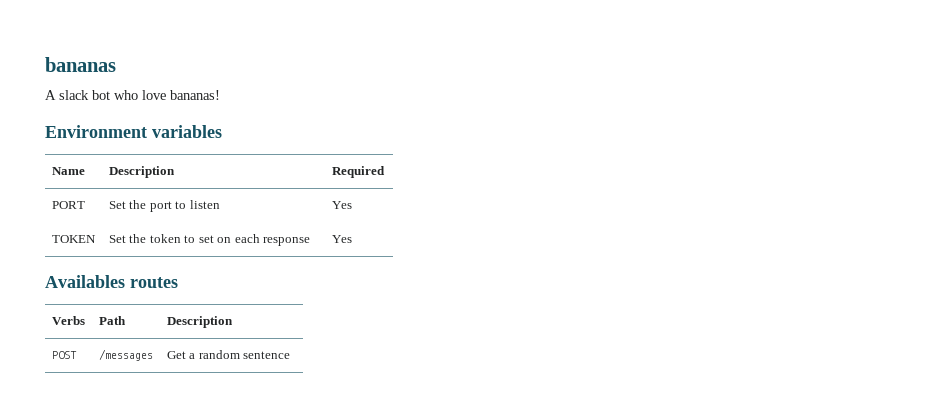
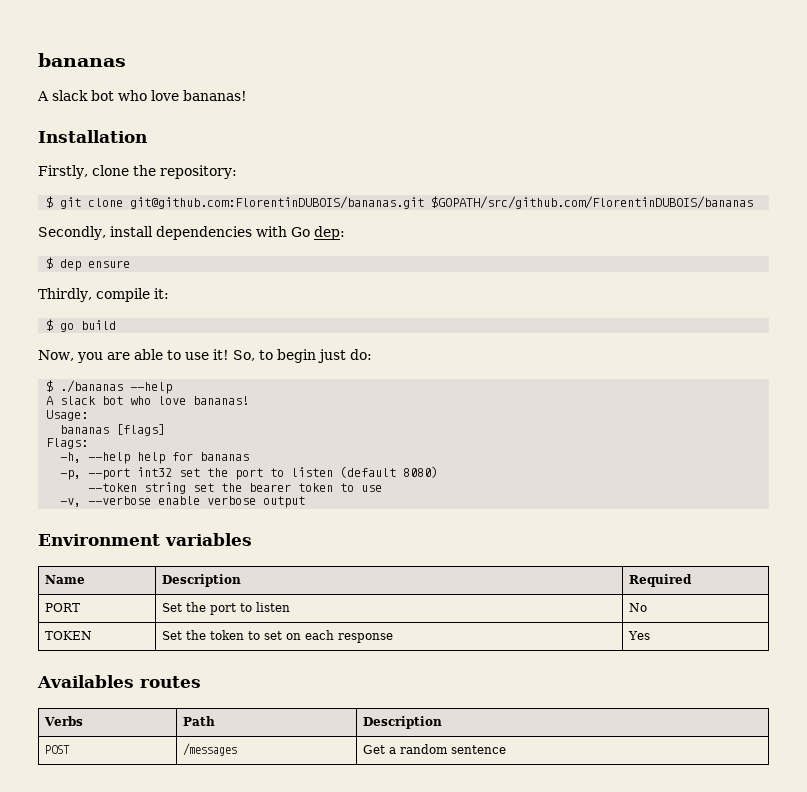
+ Installation
+ Firstly, clone the repository:
+ $ git clone git@github.com:FlorentinDUBOIS/bananas.git $GOPATH/src/github.com/FlorentinDUBOIS/bananas
+ Secondly, install dependencies with Go dep:
+ $ dep ensure
+ Thirdly, compile it:
+ $ go build
+ Now, you are able to use it! So, to begin just do:
+ $ ./bananas --help
+ A slack bot who love bananas!
+ Usage:
+ bananas [flags]
+ Flags:
+ -h, --help help for bananas
+ -p, --port int32 set the port to listen (default 8080)
+ --token string set the bearer token to use
+ -v, --verbose enable verbose output
- PORT | Set the port to listen | Yes
+ PORT | Set the port to listen | No

